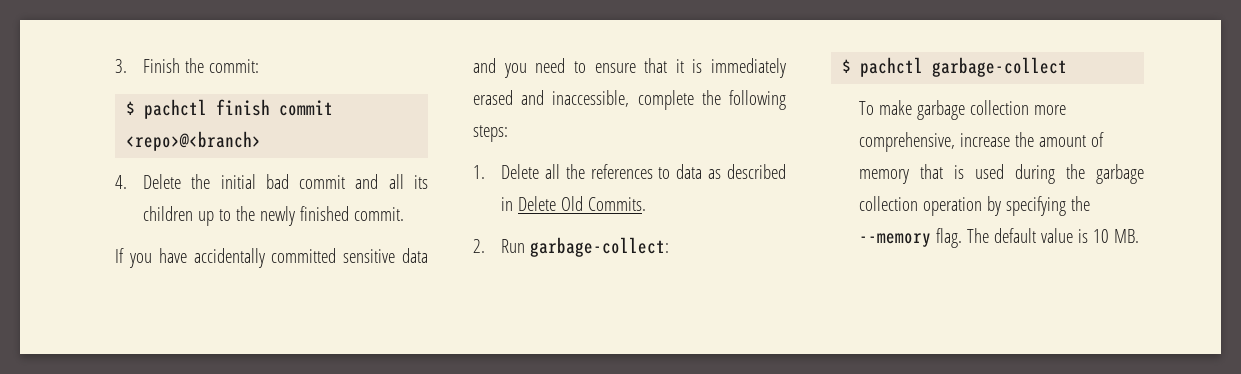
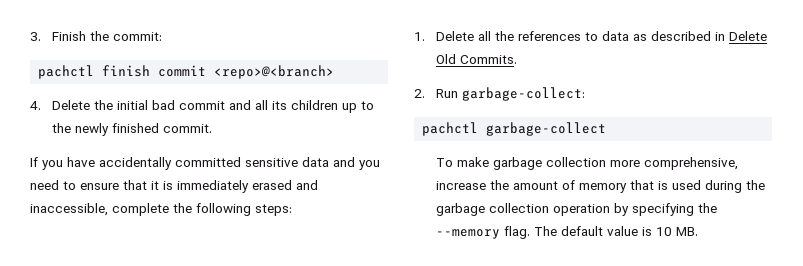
- $ pachctl finish commit <repo>@<branch>
+ pachctl finish commit <repo>@<branch>
- $ pachctl garbage-collect
+ pachctl garbage-collect

